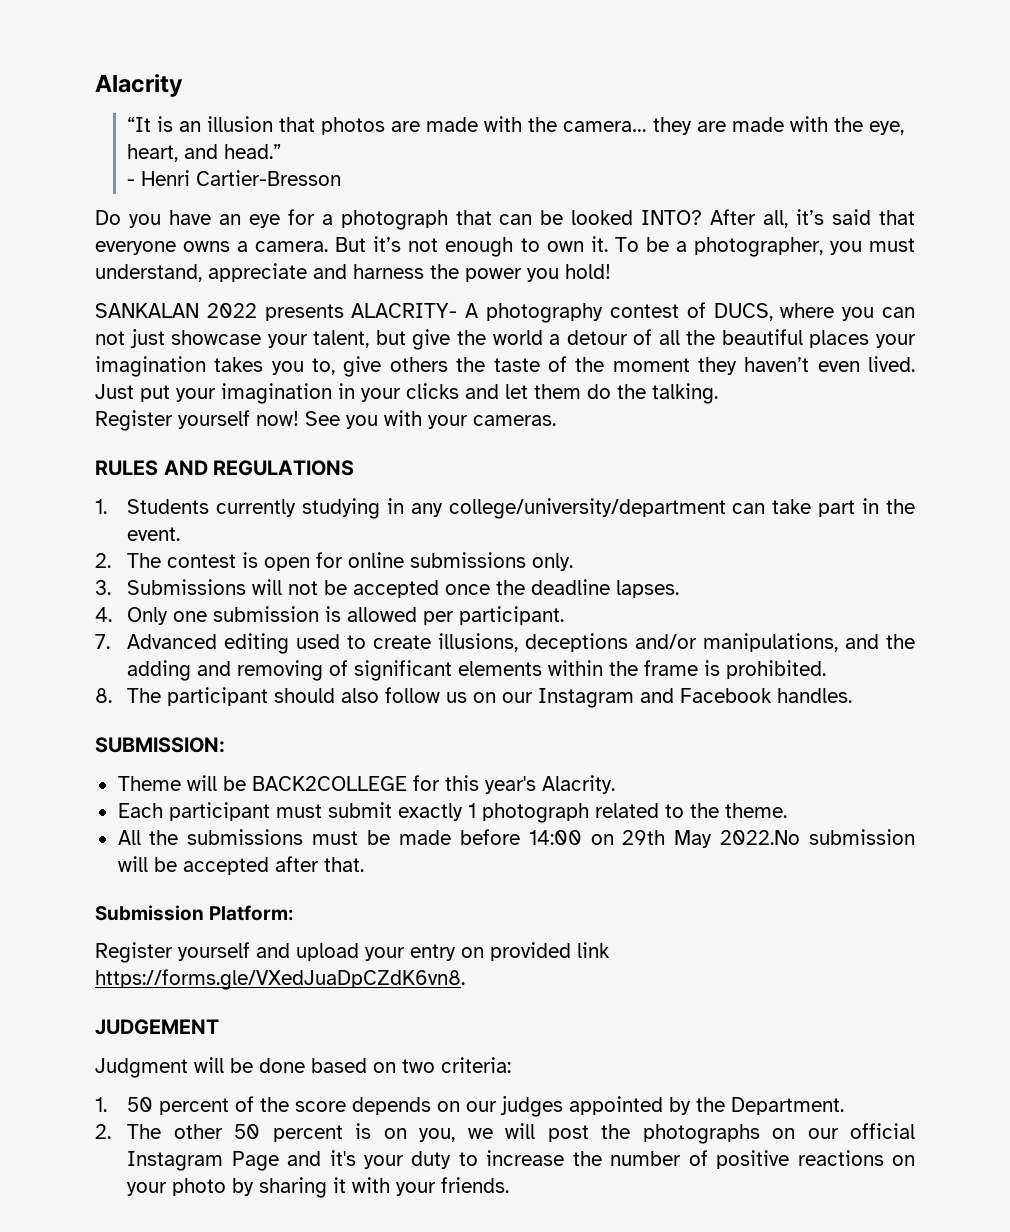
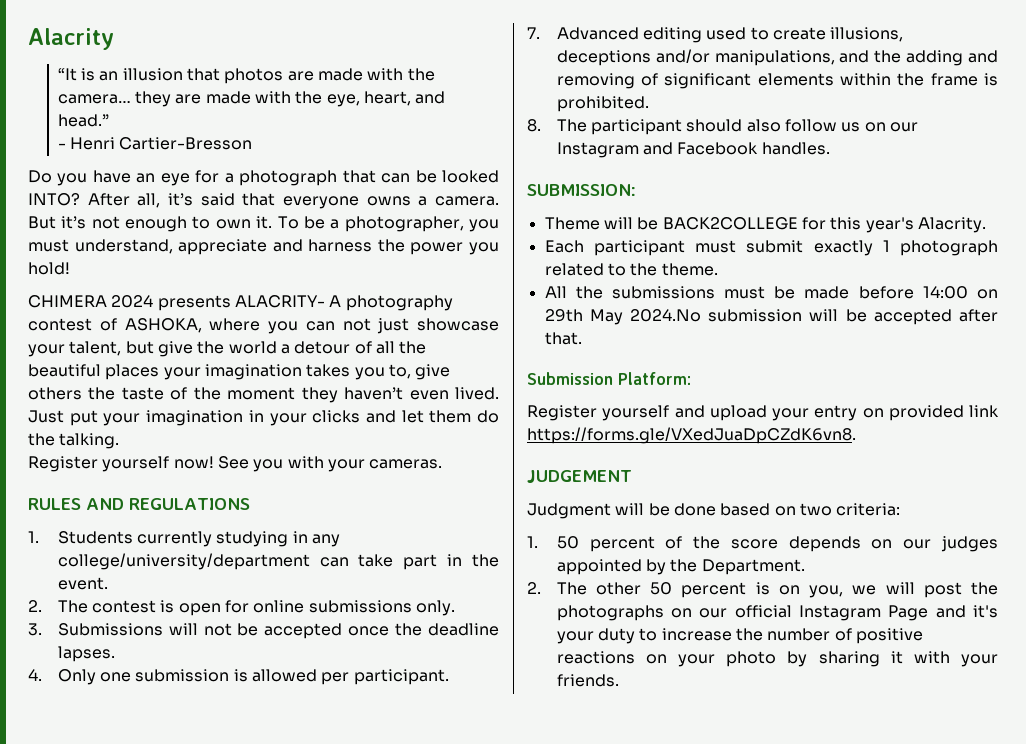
- SANKALAN 2022 presents ALACRITY- A photography contest of DUCS, where you can not just showcase your talent, but give the world a detour of all the beautiful places your imagination takes you to, give others the taste of the moment they haven’t even lived.
+ CHIMERA 2024 presents ALACRITY- A photography contest of ASHOKA, where you can not just showcase your talent, but give the world a detour of all the beautiful places your imagination takes you to, give others the taste of the moment they haven’t even lived.
- All the submissions must be made before 14:00 on 29th May 2022.No submission will be accepted after that.
+ All the submissions must be made before 14:00 on 29th May 2024.No submission will be accepted after that.

